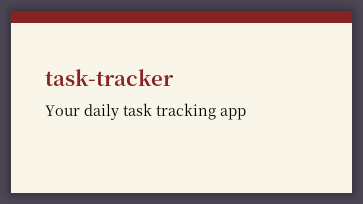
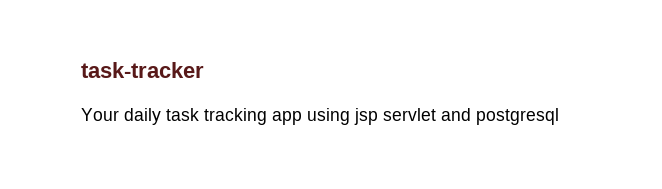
- Your daily task tracking app
+ Your daily task tracking app using jsp servlet and postgresql

